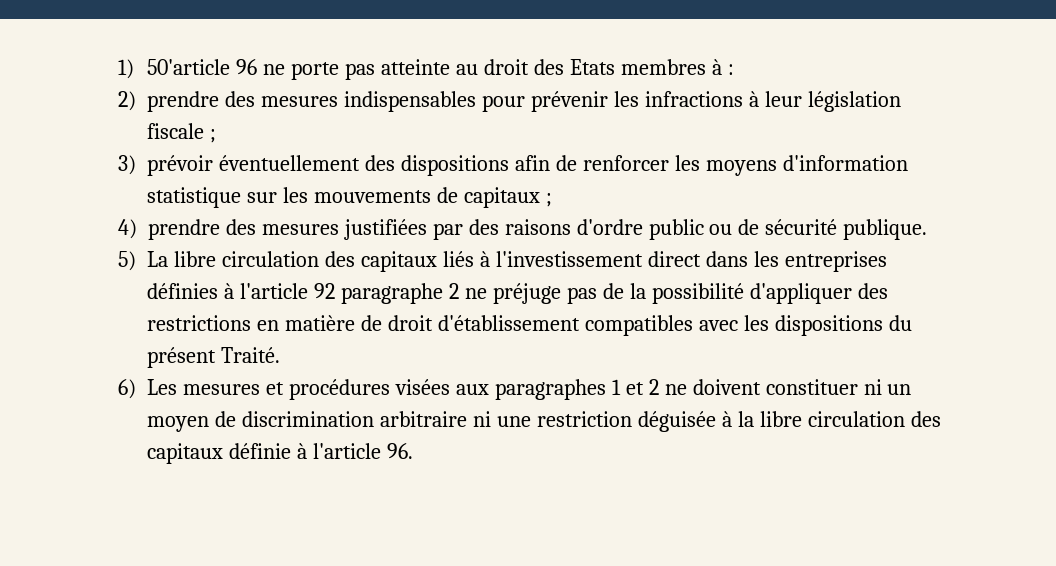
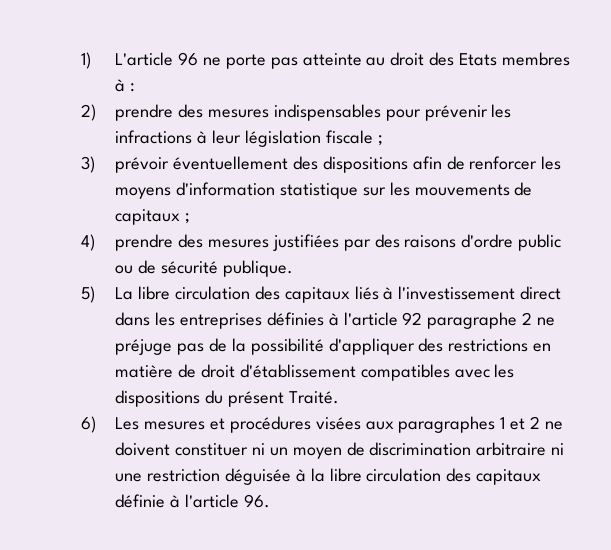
- 1) 50'article 96 ne porte pas atteinte au droit des Etats membres à :
+ 1) L'article 96 ne porte pas atteinte au droit des Etats membres à :

